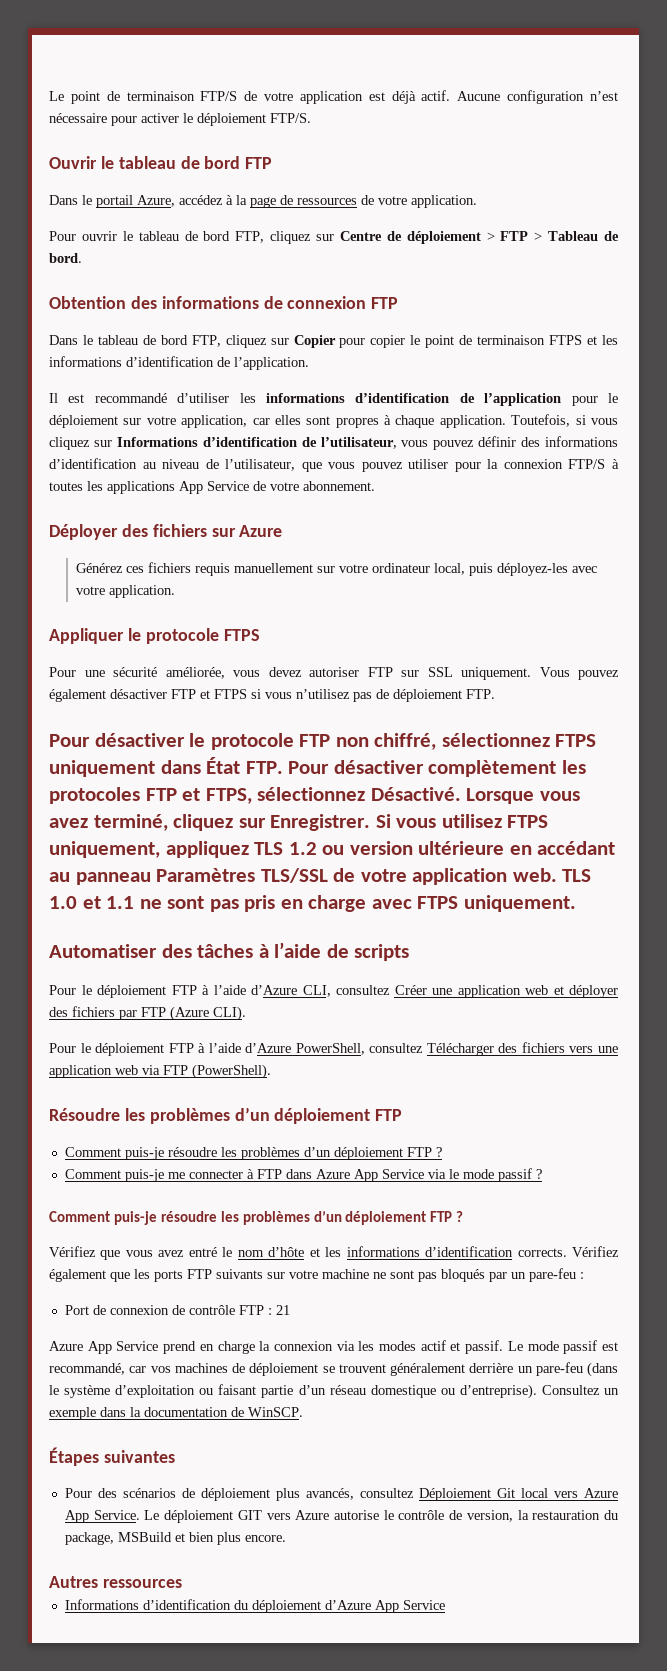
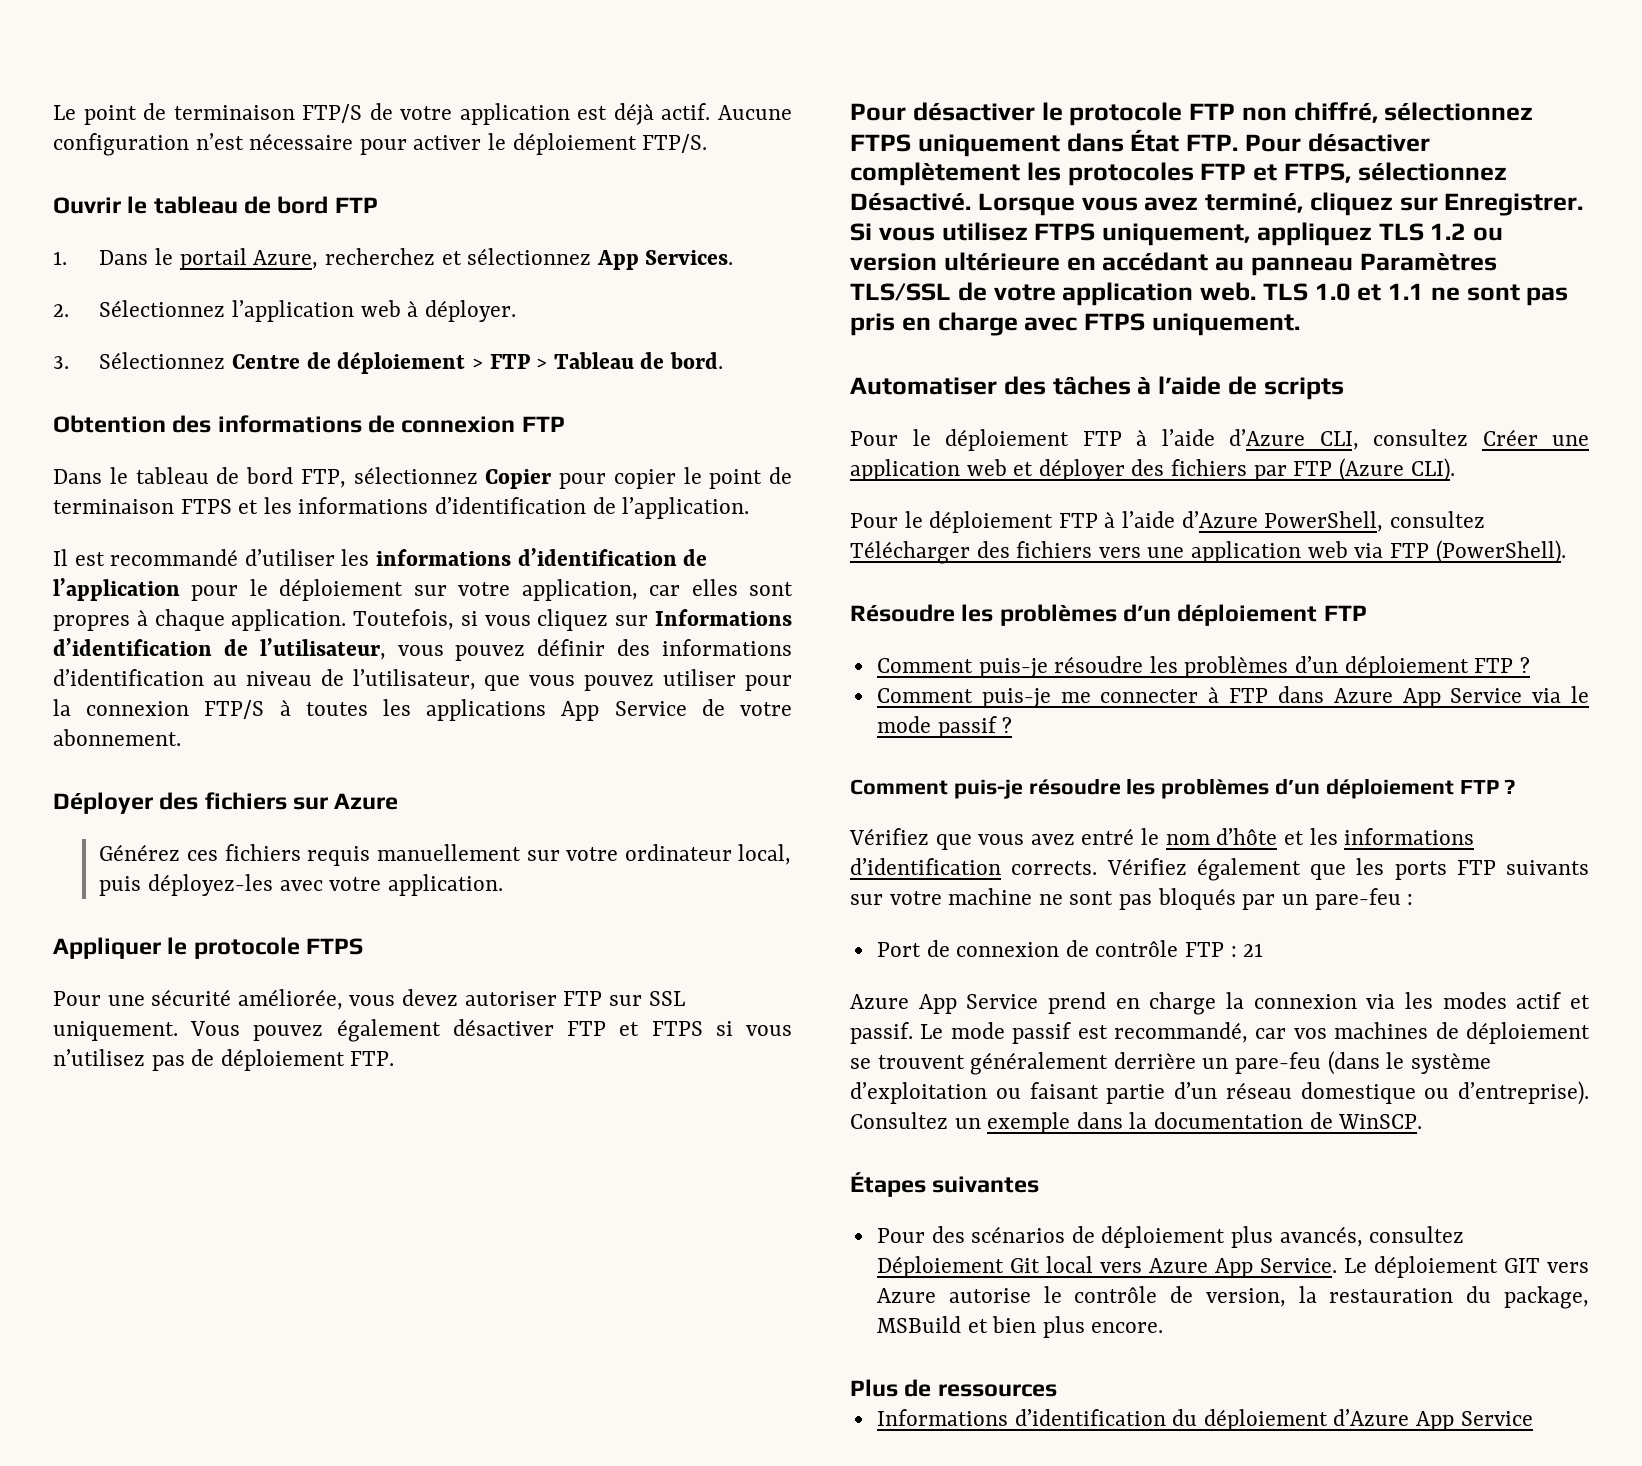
- Dans le portail Azure, accédez à la page de ressources de votre application.
- Pour ouvrir le tableau de bord FTP, cliquez sur Centre de déploiement > FTP > Tableau de bord.
+ 1. Dans le portail Azure, recherchez et sélectionnez App Services.
+ 2. Sélectionnez l’application web à déployer.
+ 3. Sélectionnez Centre de déploiement > FTP > Tableau de bord.
- Dans le tableau de bord FTP, cliquez sur Copier pour copier le point de terminaison FTPS et les informations d’identification de l’application.
+ Dans le tableau de bord FTP, sélectionnez Copier pour copier le point de terminaison FTPS et les informations d’identification de l’application.
- Autres ressources
+ Plus de ressources

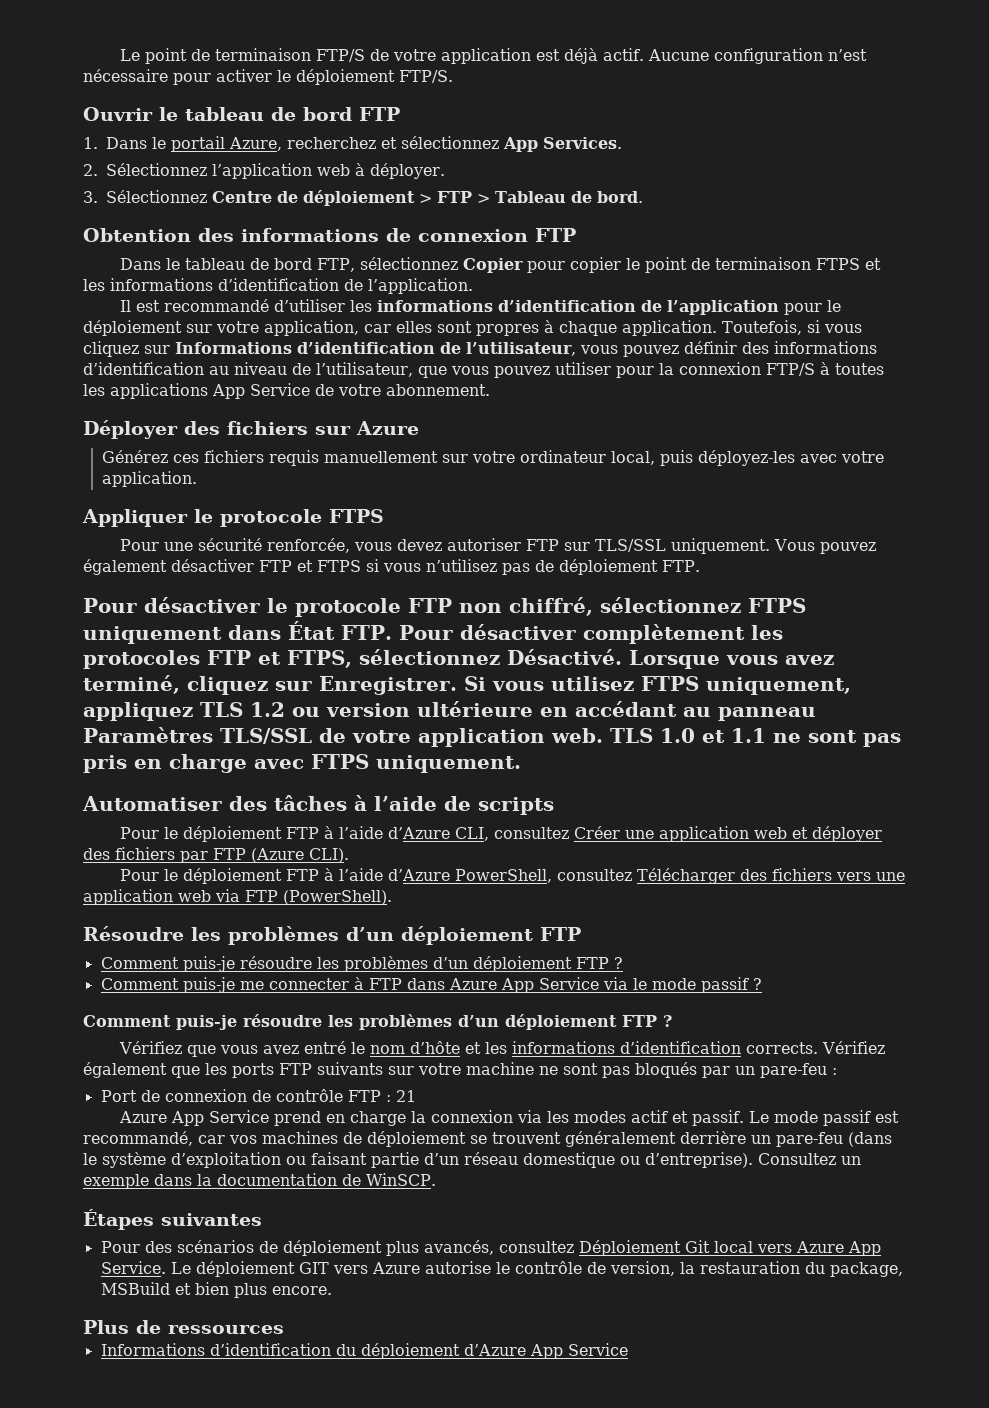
- Pour une sécurité améliorée, vous devez autoriser FTP sur SSL uniquement.
+ Pour une sécurité renforcée, vous devez autoriser FTP sur TLS/SSL uniquement.

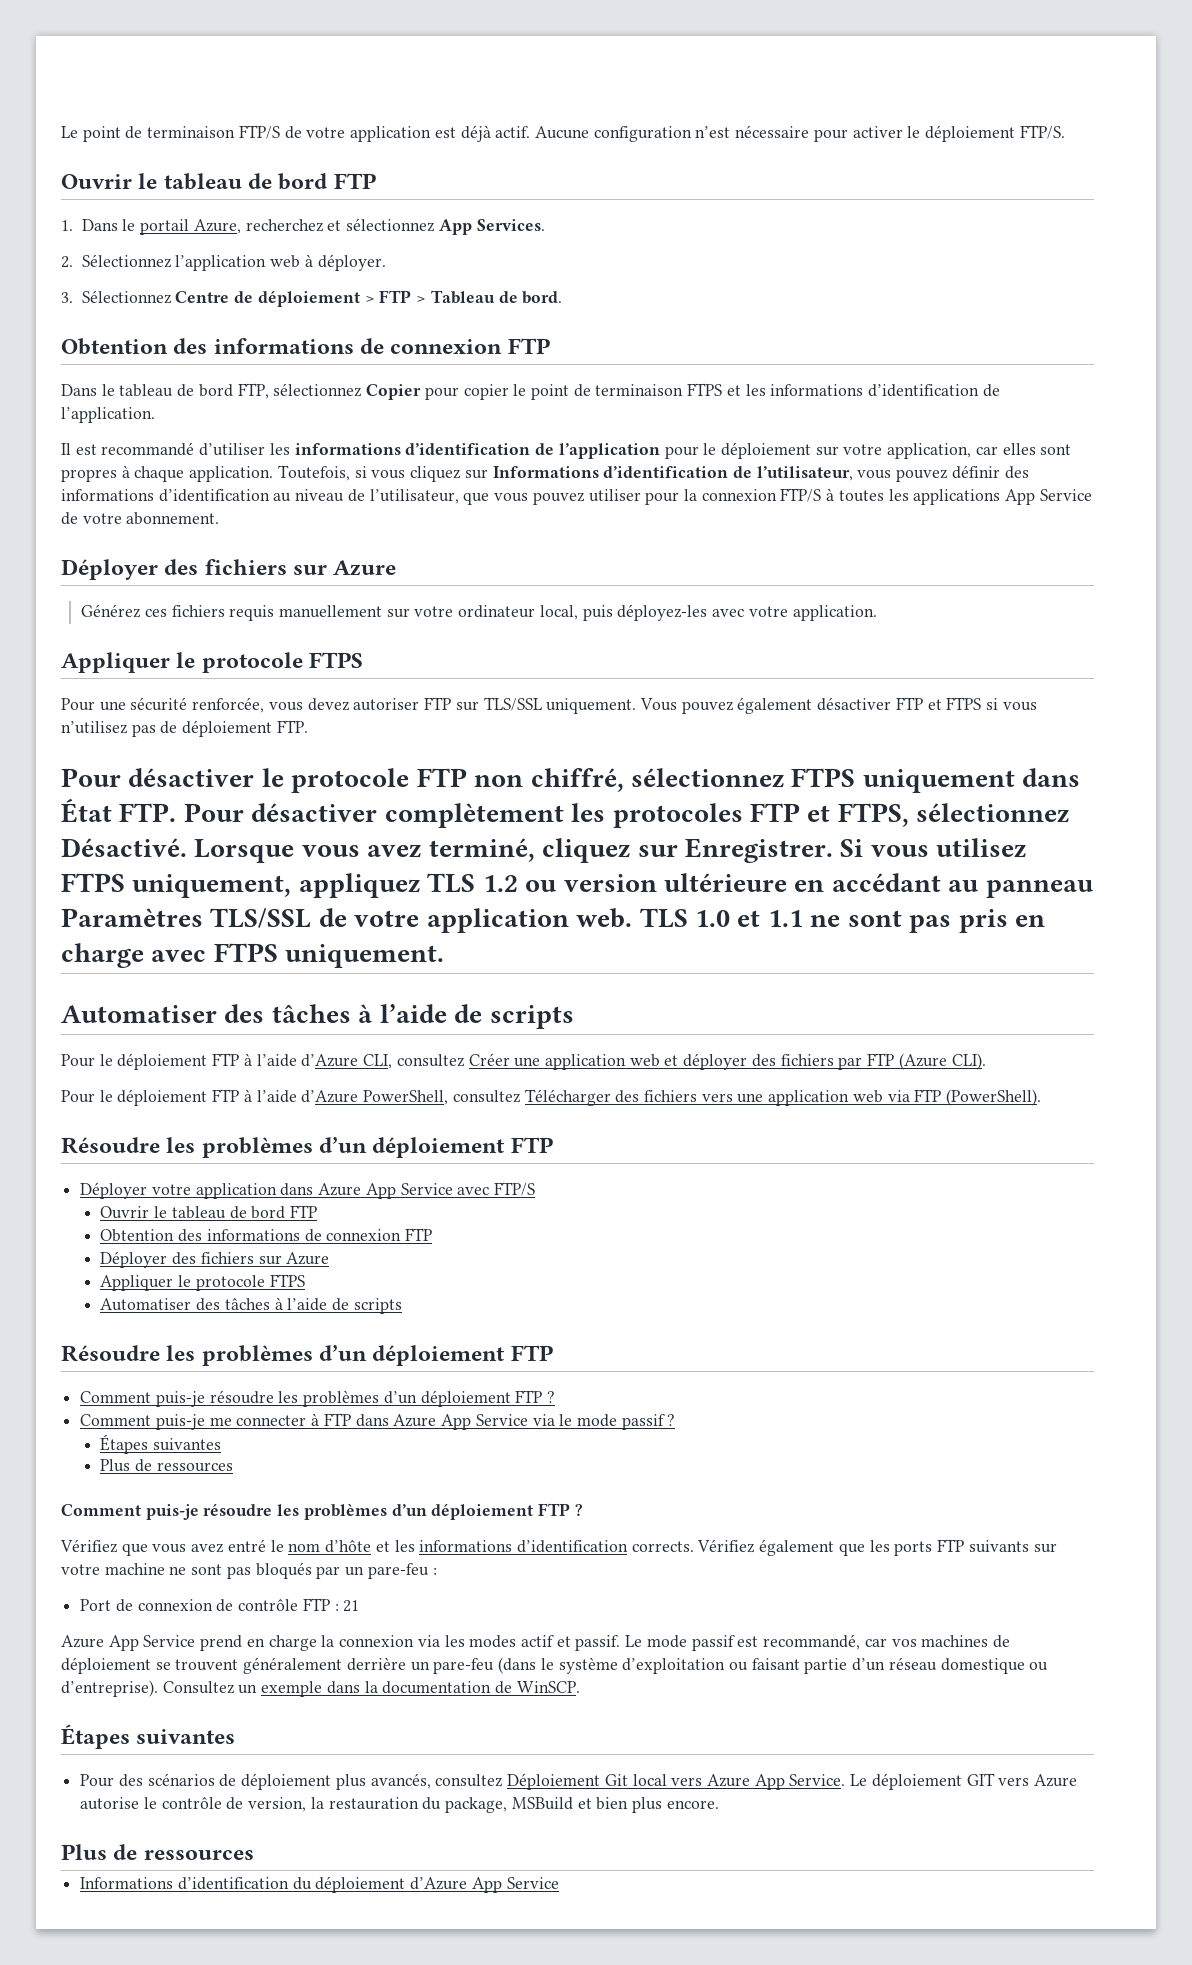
+ Déployer votre application dans Azure App Service avec FTP/S
+ Ouvrir le tableau de bord FTP
+ Obtention des informations de connexion FTP
+ Déployer des fichiers sur Azure
+ Appliquer le protocole FTPS
+ Automatiser des tâches à l’aide de scripts
+ Résoudre les problèmes d’un déploiement FTP
  Comment puis-je me connecter à FTP dans Azure App Service via le mode passif ?
+ Étapes suivantes
+ Plus de ressources

